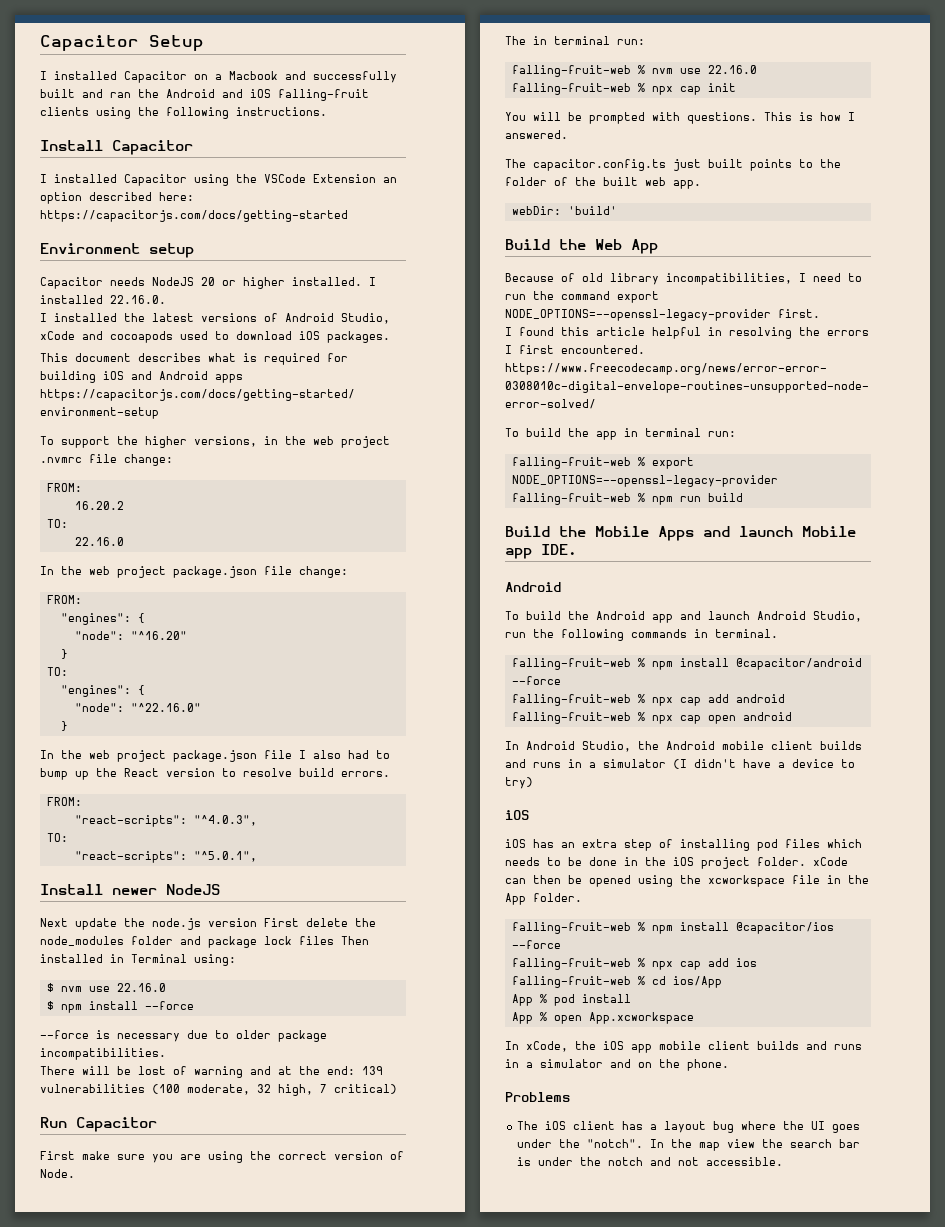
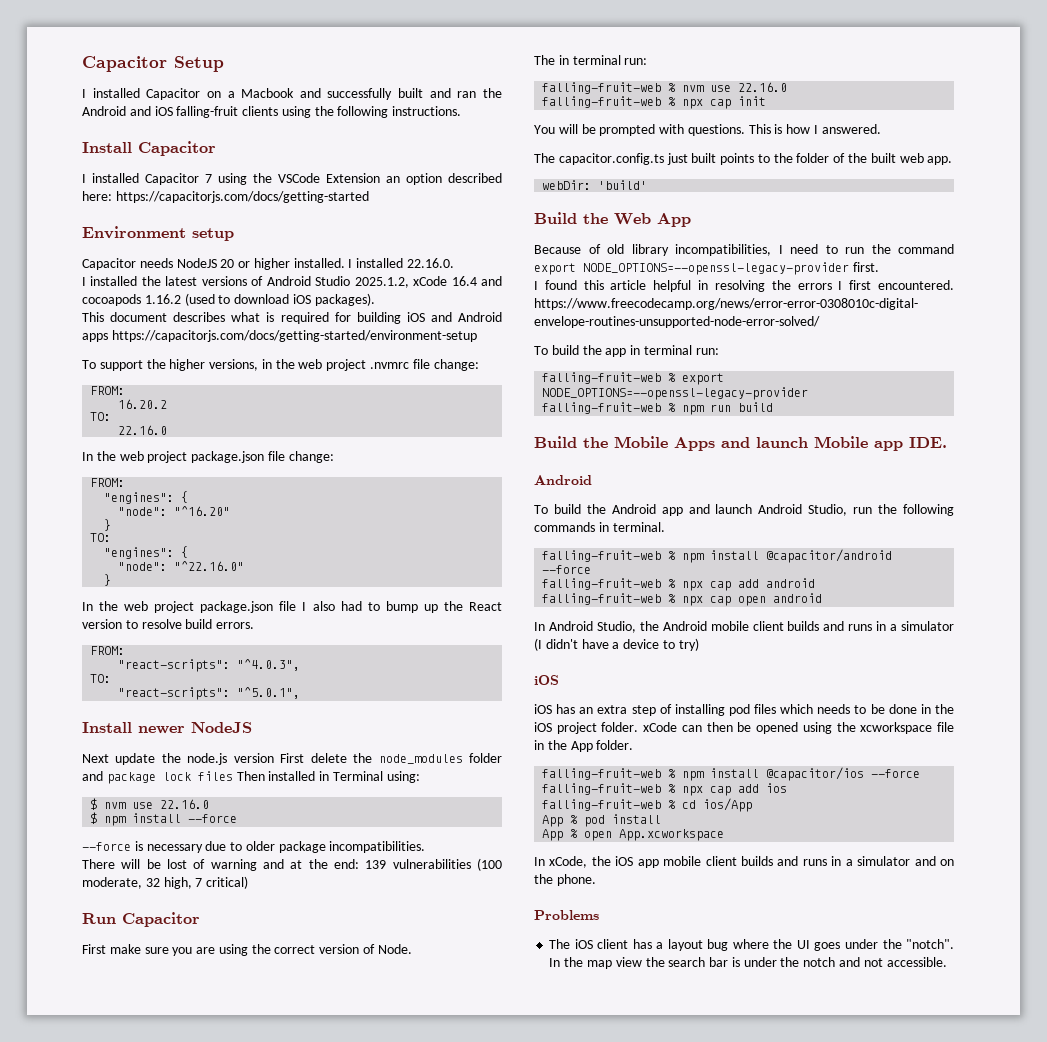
- I installed Capacitor using the VSCode Extension an option described here: https://capacitorjs.com/docs/getting-started
+ I installed Capacitor 7 using the VSCode Extension an option described here: https://capacitorjs.com/docs/getting-started
- I installed the latest versions of Android Studio, xCode and cocoapods used to download iOS packages.
+ I installed the latest versions of Android Studio 2025.1.2, xCode 16.4 and cocoapods 1.16.2 (used to download iOS packages).

